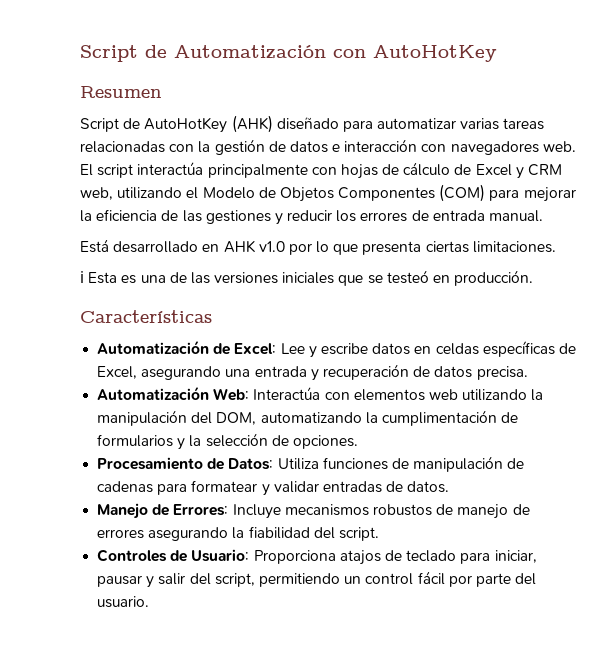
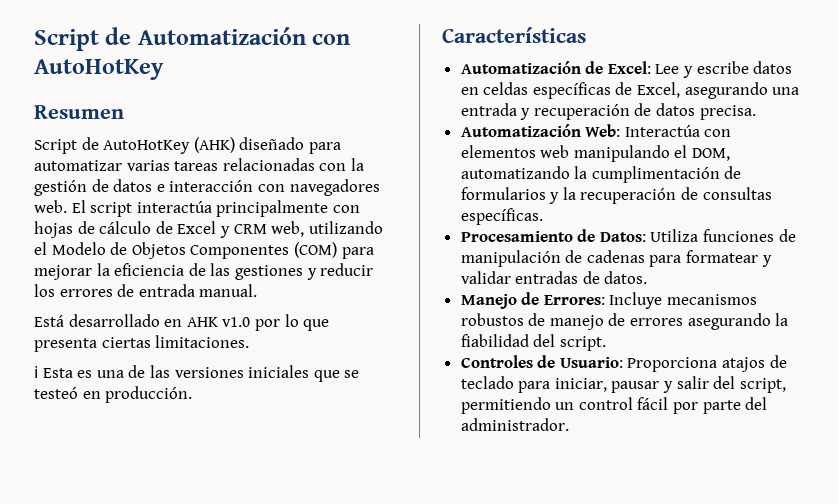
- Automatización Web: Interactúa con elementos web utilizando la manipulación del DOM, automatizando la cumplimentación de formularios y la selección de opciones.
+ Automatización Web: Interactúa con elementos web manipulando el DOM, automatizando la cumplimentación de formularios y la recuperación de consultas específicas.
- Controles de Usuario: Proporciona atajos de teclado para iniciar, pausar y salir del script, permitiendo un control fácil por parte del usuario.
+ Controles de Usuario: Proporciona atajos de teclado para iniciar, pausar y salir del script, permitiendo un control fácil por parte del administrador.

